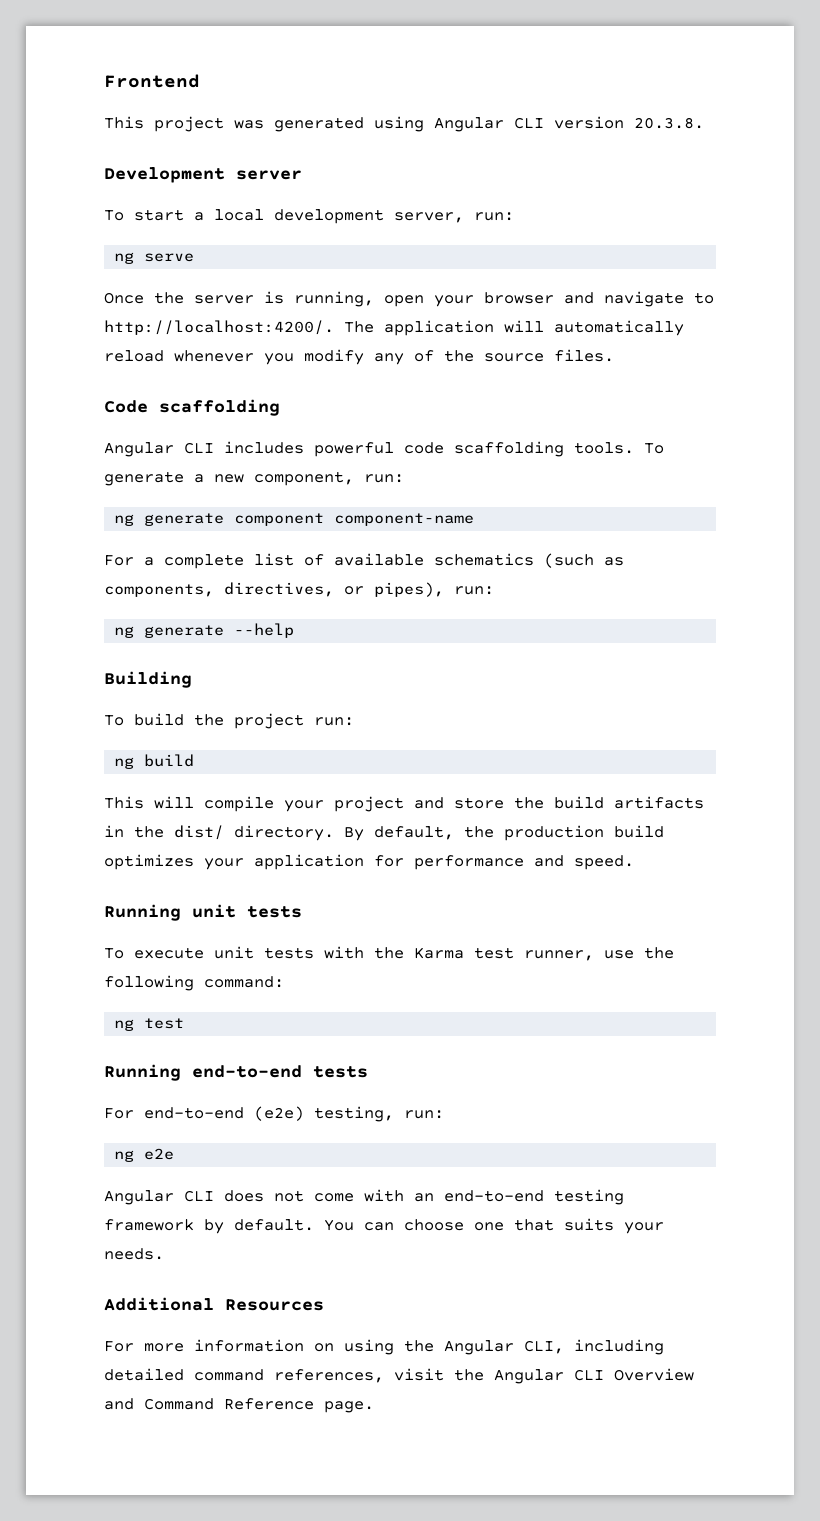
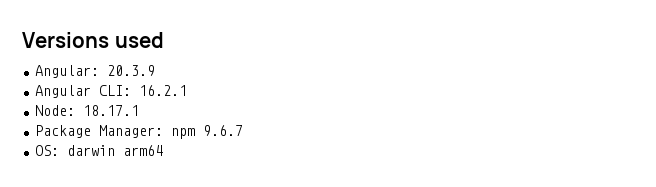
- Frontend
- This project was generated using Angular CLI version 20.3.8.
- Development server
- To start a local development server, run:
- ng serve
- Once the server is running, open your browser and navigate to http://localhost:4200/. The application will automatically reload whenever you modify any of the source files.
- Code scaffolding
- Angular CLI includes powerful code scaffolding tools. To generate a new component, run:
- ng generate component component-name
- For a complete list of available schematics (such as components, directives, or pipes), run:
- ng generate --help
- Building
- To build the project run:
- ng build
- This will compile your project and store the build artifacts in the dist/ directory. By default, the production build optimizes your application for performance and speed.
- Running unit tests
- To execute unit tests with the Karma test runner, use the following command:
- ng test
- Running end-to-end tests
- For end-to-end (e2e) testing, run:
- ng e2e
- Angular CLI does not come with an end-to-end testing framework by default. You can choose one that suits your needs.
- Additional Resources
- For more information on using the Angular CLI, including detailed command references, visit the Angular CLI Overview and Command Reference page.
+ Versions used
+ Angular: 20.3.9
+ Angular CLI: 16.2.1
+ Node: 18.17.1
+ Package Manager: npm 9.6.7
+ OS: darwin arm64

